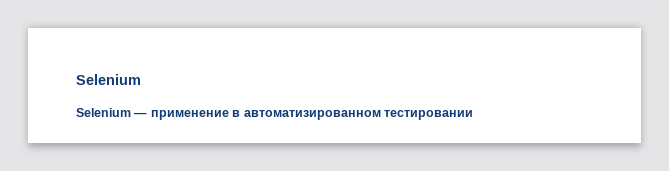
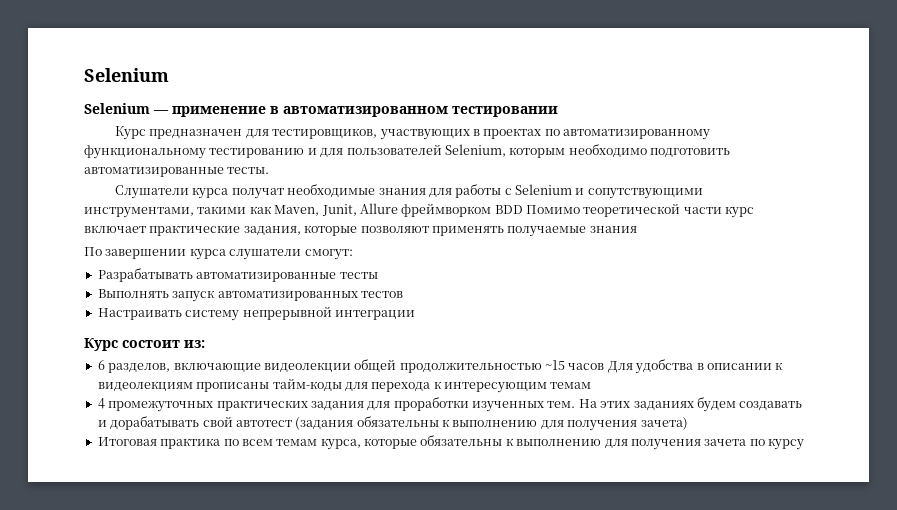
+ Курс предназначен для тестировщиков, участвующих в проектах по автоматизированному функциональному тестированию и для пользователей Selenium, которым необходимо подготовить автоматизированные тесты.
+ Слушатели курса получат необходимые знания для работы с Selenium и сопутствующими инструментами, такими как Maven, Junit, Allure фреймворком BDD Помимо теоретической части курс включает практические задания, которые позволяют применять получаемые знания
+ По завершении курса слушатели смогут:
+ Разрабатывать автоматизированные тесты
+ Выполнять запуск автоматизированных тестов
+ Настраивать систему непрерывной интеграции
+ Курс состоит из:
+ 6 разделов, включающие видеолекции общей продолжительностью ~15 часов Для удобства в описании к видеолекциям прописаны тайм-коды для перехода к интересующим темам
+ 4 промежуточных практических задания для проработки изученных тем. На этих заданиях будем создавать и дорабатывать свой автотест (задания обязательны к выполнению для получения зачета)
+ Итоговая практика по всем темам курса, которые обязательны к выполнению для получения зачета по курсу

